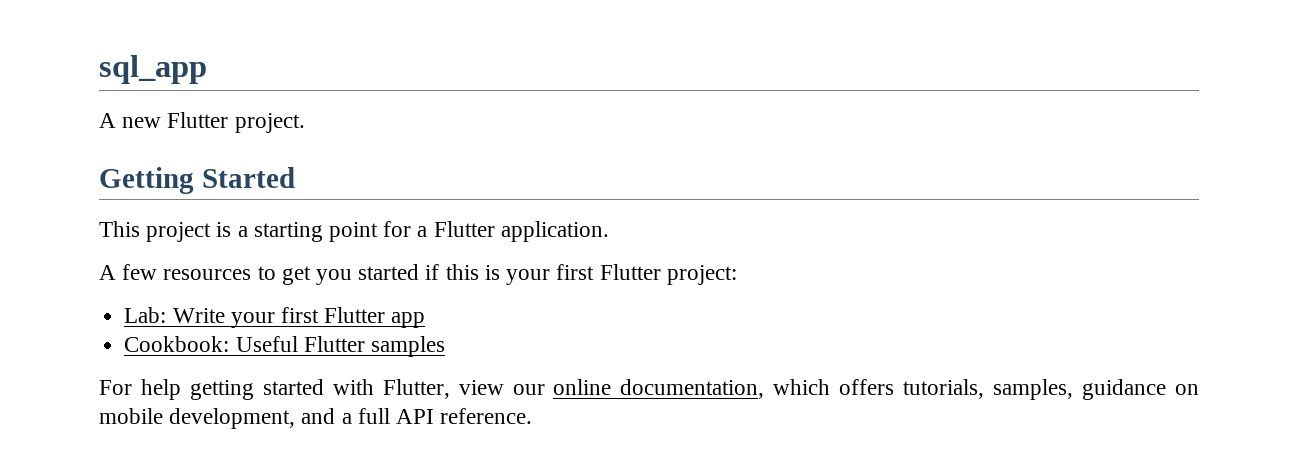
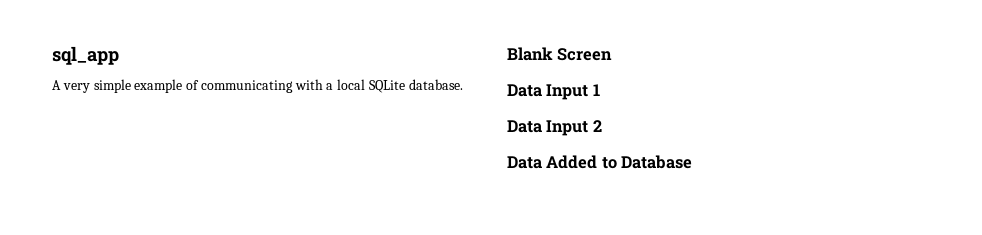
- A new Flutter project.
- Getting Started
- This project is a starting point for a Flutter application.
- A few resources to get you started if this is your first Flutter project:
- Lab: Write your first Flutter app
- Cookbook: Useful Flutter samples
- For help getting started with Flutter, view our online documentation, which offers tutorials, samples, guidance on mobile development, and a full API reference.
+ A very simple example of communicating with a local SQLite database.
+ Blank Screen
+ Data Input 1
+ Data Input 2
+ Data Added to Database

